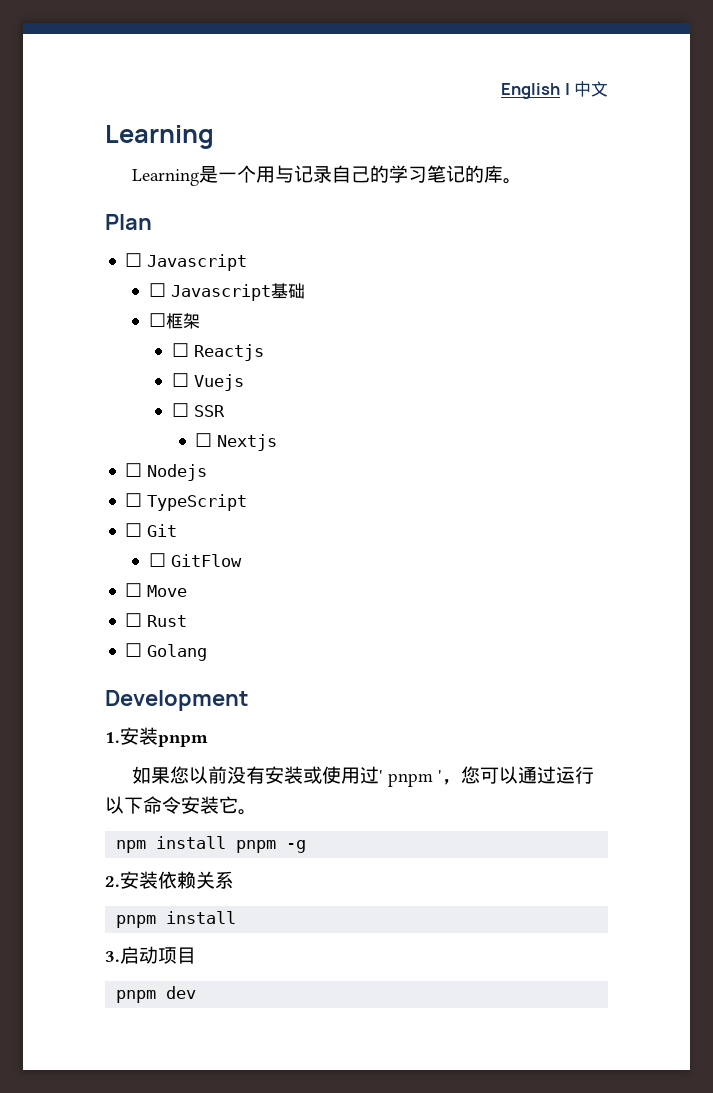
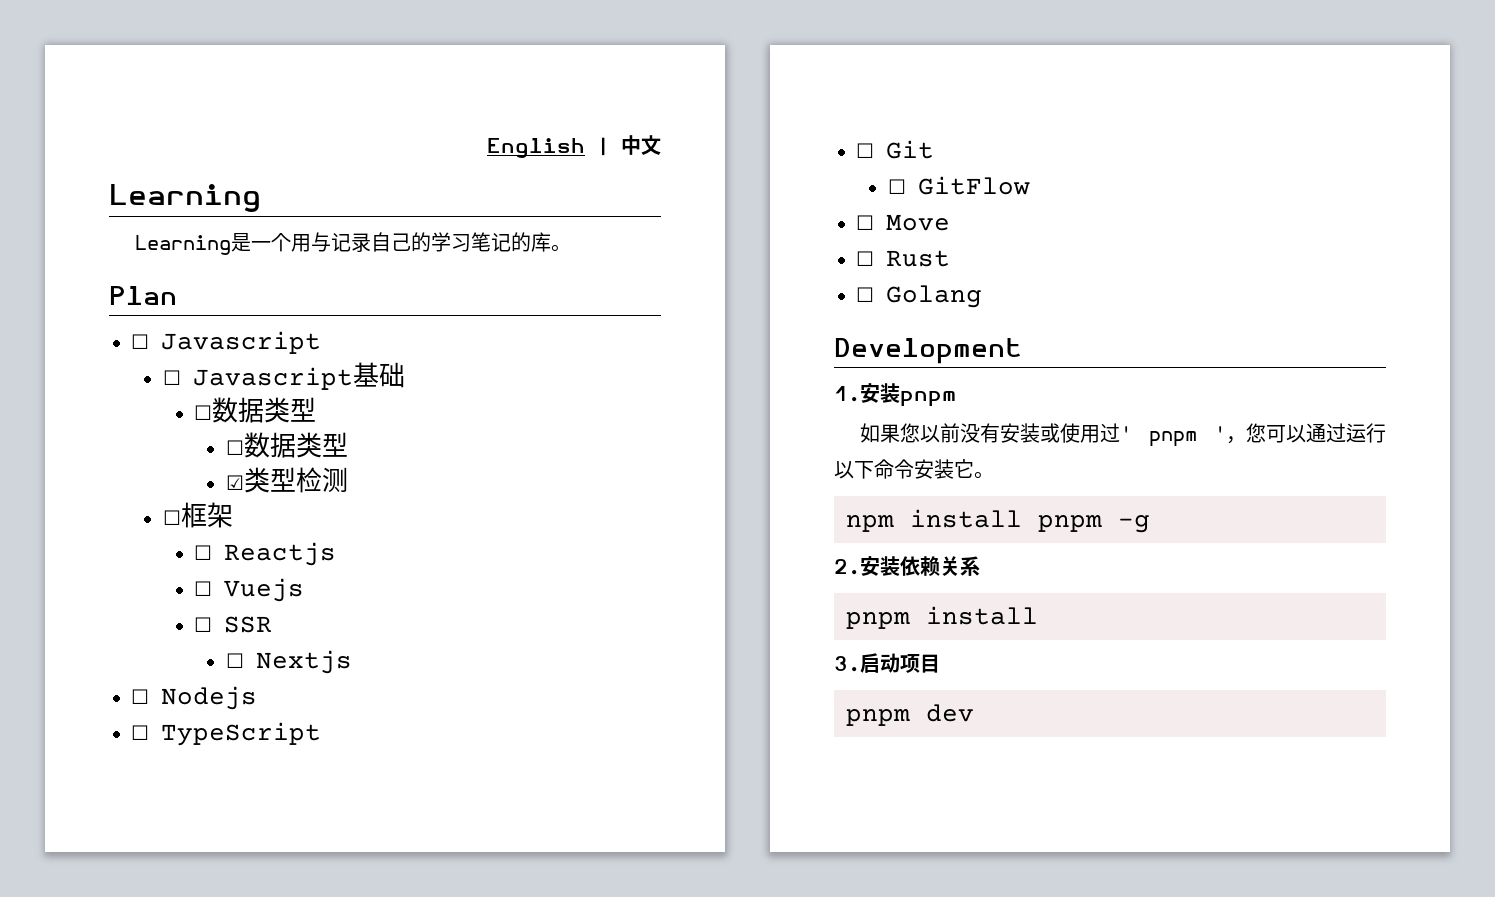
  ☐ Javascript基础
+ ☐数据类型
+ ☐数据类型
+ ☑类型检测

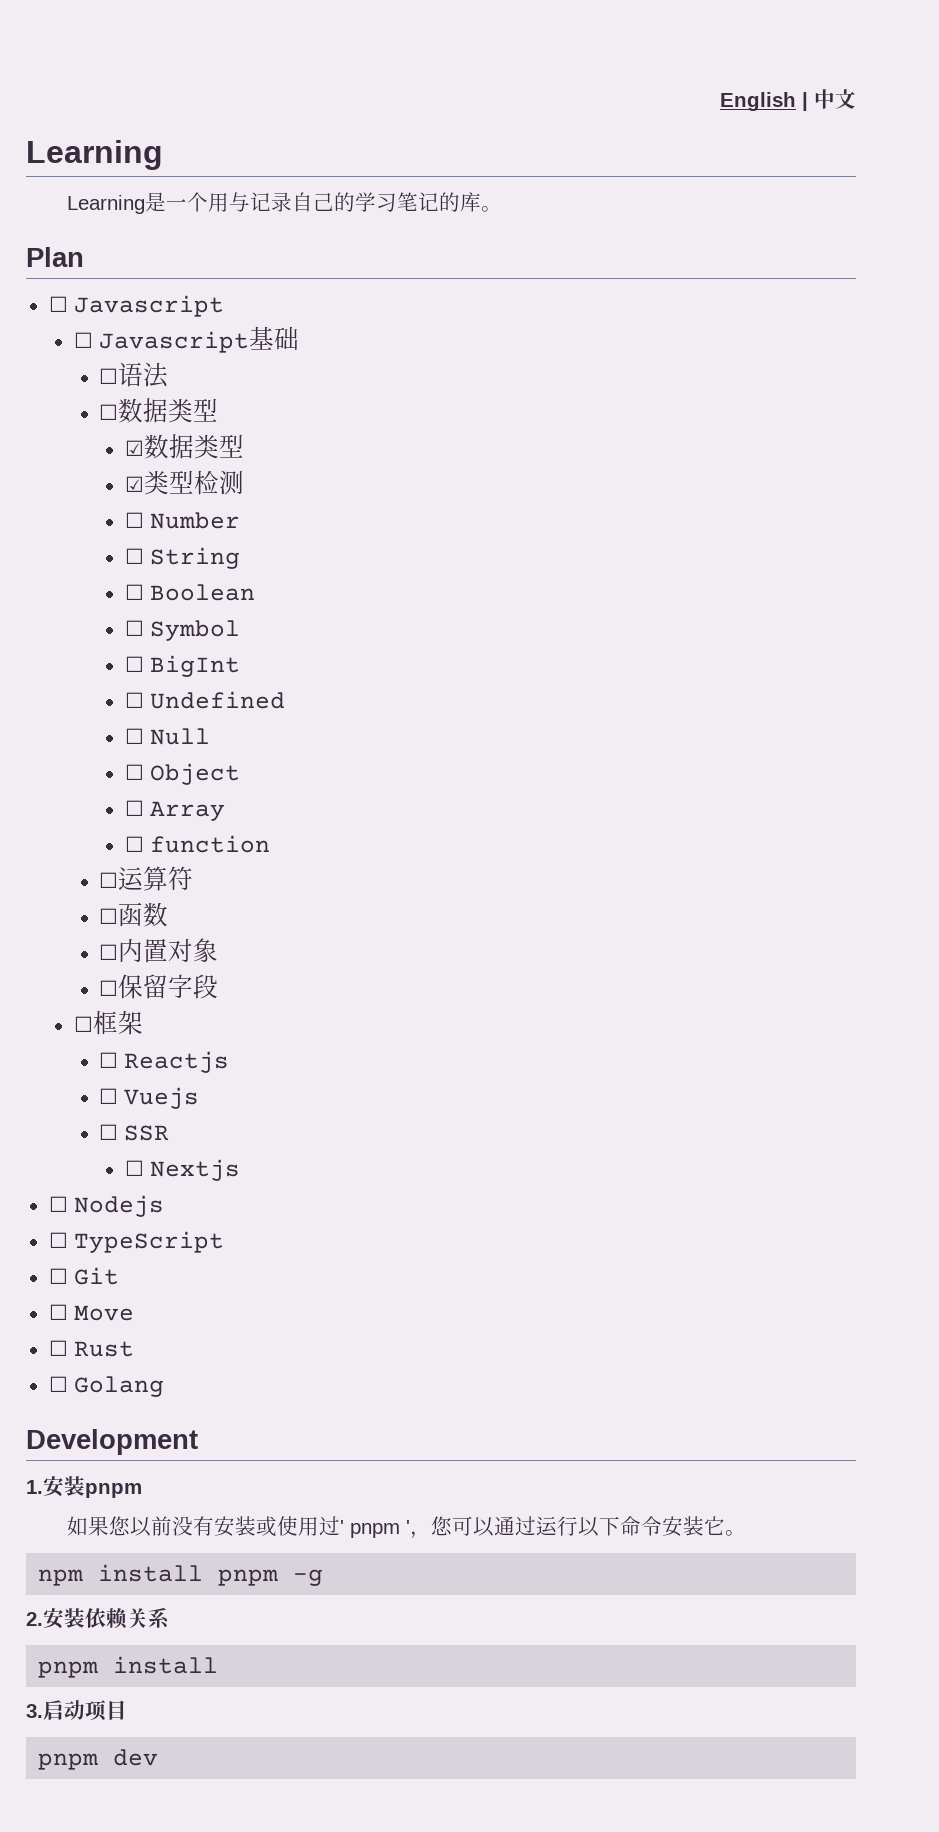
  ☐ Javascript基础
+ ☐语法
  ☐数据类型
- ☐数据类型
+ ☑数据类型
+ ☐ Number
+ ☐ String
+ ☐ Boolean
+ ☐ Symbol
+ ☐ BigInt
+ ☐ Undefined
+ ☐ Null
+ ☐ Object
+ ☐ Array
+ ☐ function
+ ☐运算符
+ ☐函数
+ ☐内置对象
+ ☐保留字段
- ☐ GitFlow

